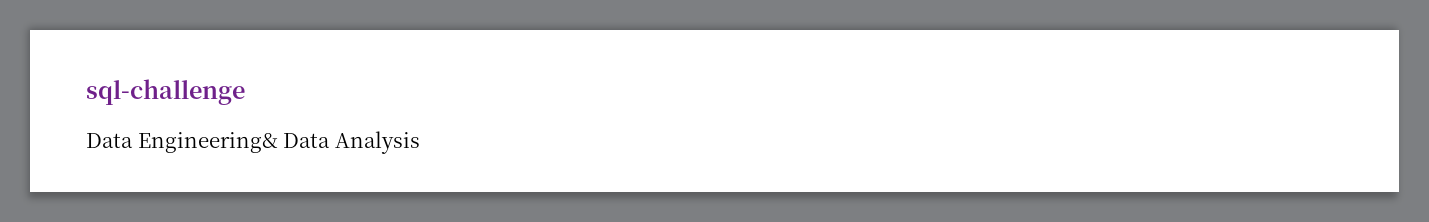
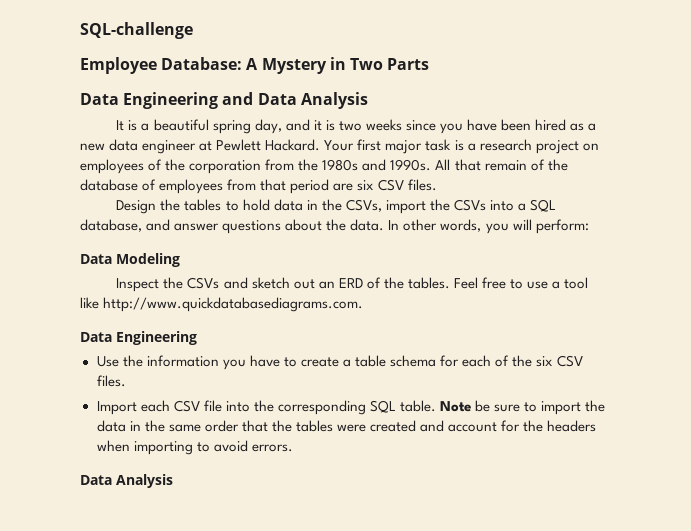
- sql-challenge
- Data Engineering& Data Analysis
+ SQL-challenge
+ Employee Database: A Mystery in Two Parts
+ Data Engineering and Data Analysis
+ It is a beautiful spring day, and it is two weeks since you have been hired as a new data engineer at Pewlett Hackard. Your first major task is a research project on employees of the corporation from the 1980s and 1990s. All that remain of the database of employees from that period are six CSV files.
+ Design the tables to hold data in the CSVs, import the CSVs into a SQL database, and answer questions about the data. In other words, you will perform:
+ Data Modeling
+ Inspect the CSVs and sketch out an ERD of the tables. Feel free to use a tool like http://www.quickdatabasediagrams.com.
+ Data Engineering
+ Use the information you have to create a table schema for each of the six CSV files.
+ Import each CSV file into the corresponding SQL table. Note be sure to import the data in the same order that the tables were created and account for the headers when importing to avoid errors.
+ Data Analysis

